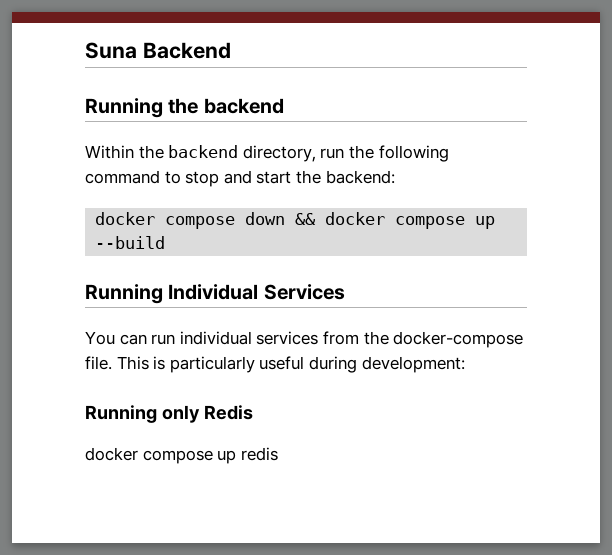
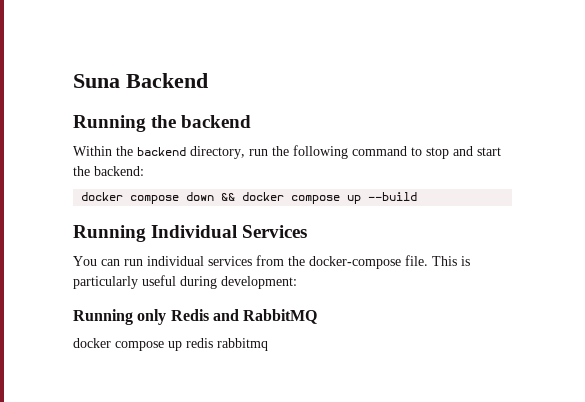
- Running only Redis
+ Running only Redis and RabbitMQ
- docker compose up redis
+ docker compose up redis rabbitmq

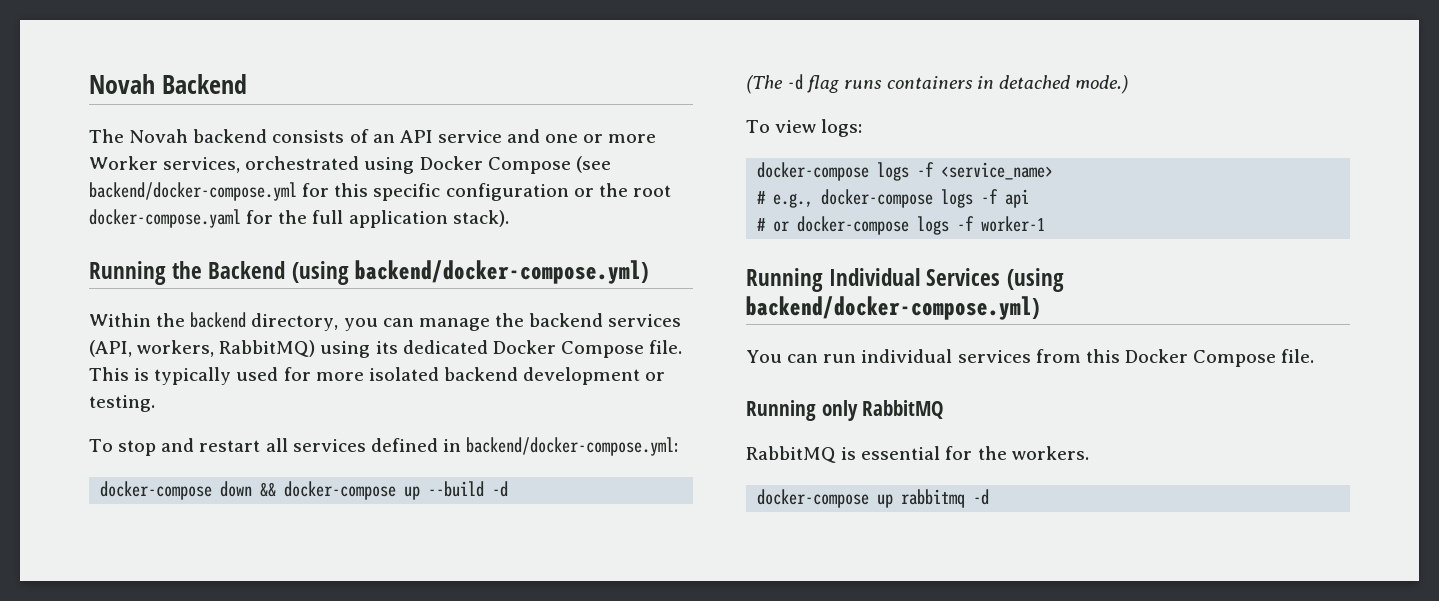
- Suna Backend
+ Novah Backend
+ The Novah backend consists of an API service and one or more Worker services, orchestrated using Docker Compose (see backend/docker-compose.yml for this specific configuration or the root docker-compose.yaml for the full application stack).
- Running the backend
+ Running the Backend (using backend/docker-compose.yml)
- Within the backend directory, run the following command to stop and start the backend:
- docker compose down && docker compose up --build
+ Within the backend directory, you can manage the backend services (API, workers, RabbitMQ) using its dedicated Docker Compose file. This is typically used for more isolated backend development or testing.
+ To stop and restart all services defined in backend/docker-compose.yml:
+ docker-compose down && docker-compose up --build -d
+ (The -d flag runs containers in detached mode.)
+ To view logs:
+ docker-compose logs -f <service_name>
+ # e.g., docker-compose logs -f api
+ # or docker-compose logs -f worker-1
- Running Individual Services
+ Running Individual Services (using backend/docker-compose.yml)
- You can run individual services from the docker-compose file. This is particularly useful during development:
+ You can run individual services from this Docker Compose file.
- Running only Redis and RabbitMQ
+ Running only RabbitMQ
- docker compose up redis rabbitmq
+ RabbitMQ is essential for the workers.
+ docker-compose up rabbitmq -d

